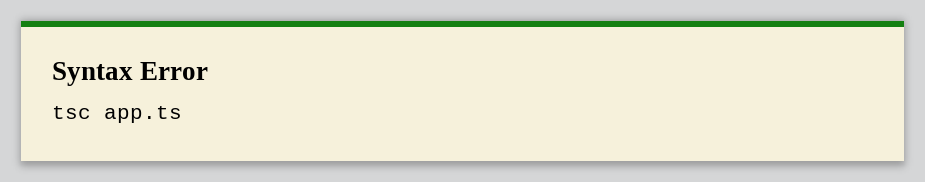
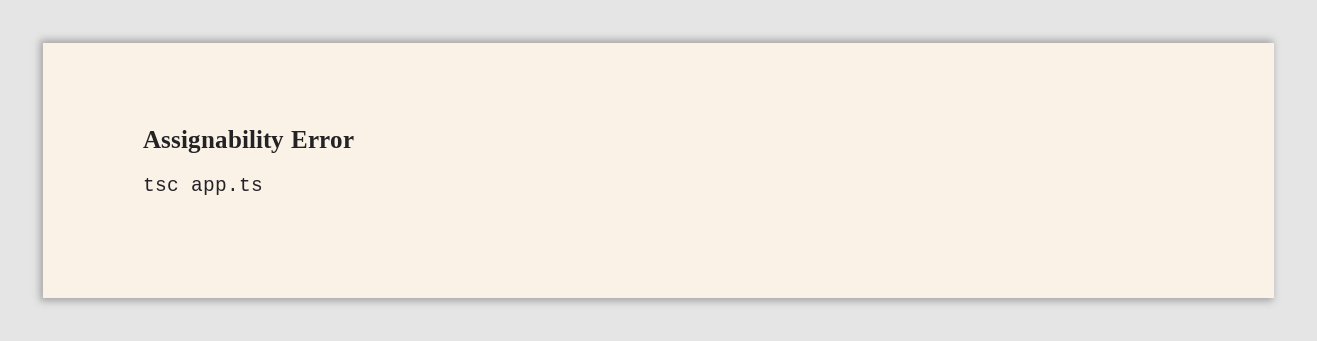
- Syntax Error
+ Assignability Error

